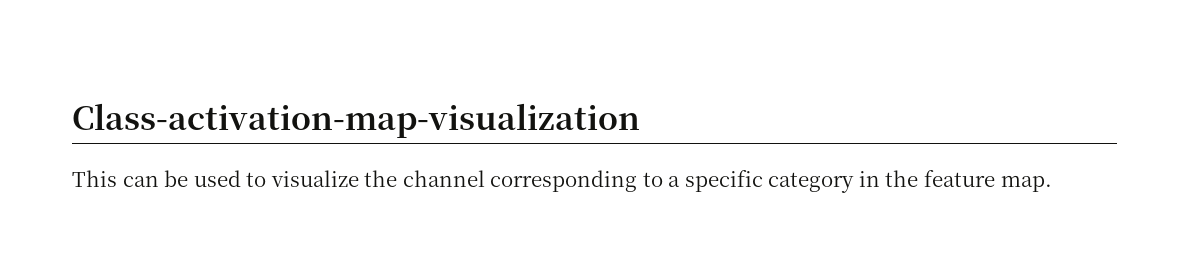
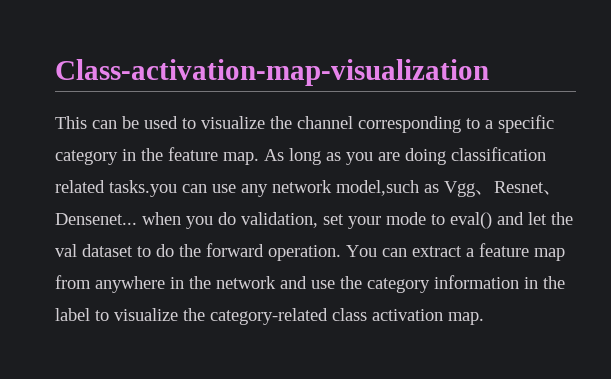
+ As long as you are doing classification related tasks.you can use any network model,such as Vgg、Resnet、Densenet... when you do validation, set your mode to eval() and let the val dataset to do the forward operation. You can extract a feature map from anywhere in the network and use the category information in the label to visualize the category-related class activation map.

